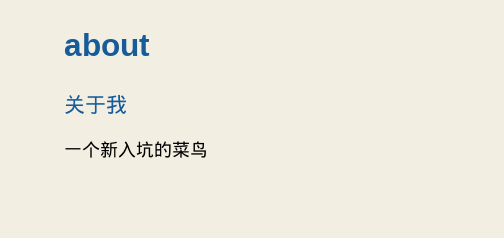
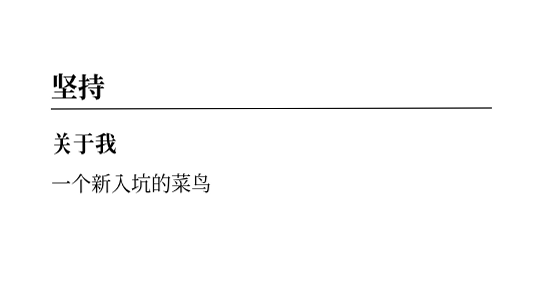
- about
+ 坚持

